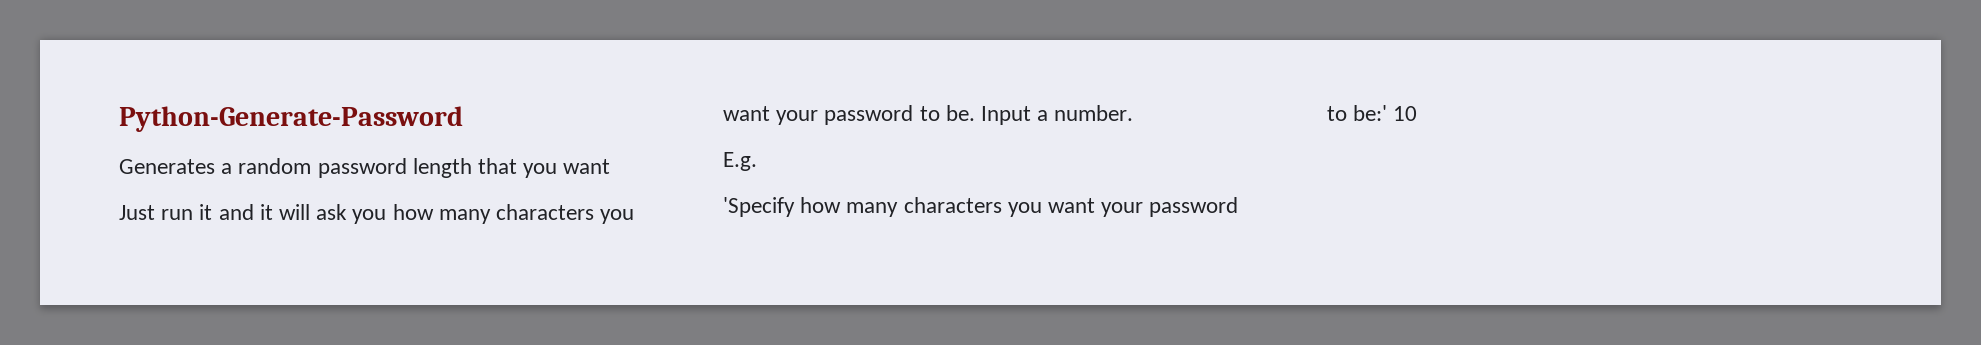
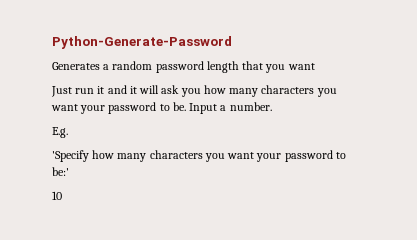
- 'Specify how many characters you want your password to be:' 10
+ 'Specify how many characters you want your password to be:'
+ 10

